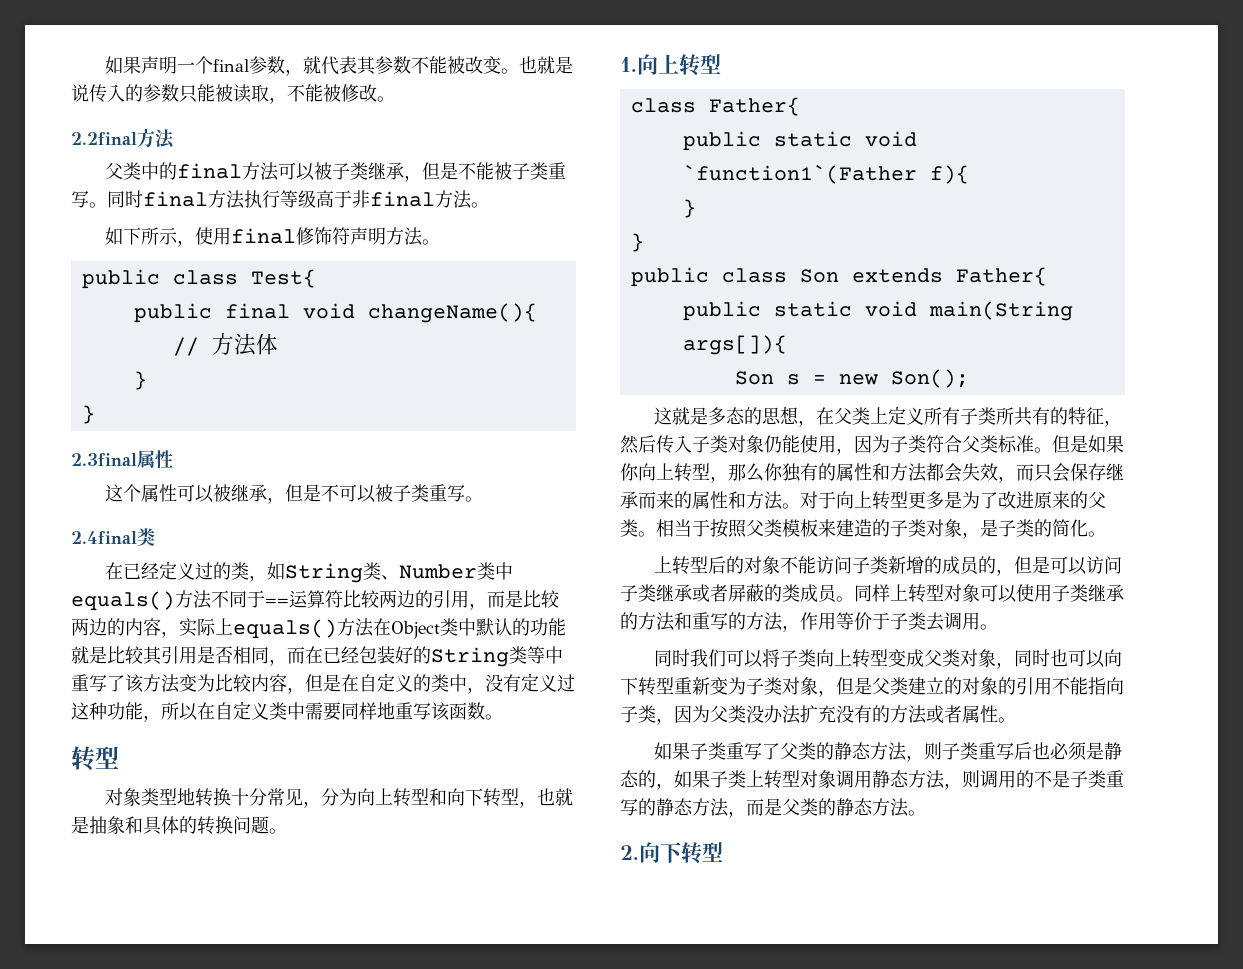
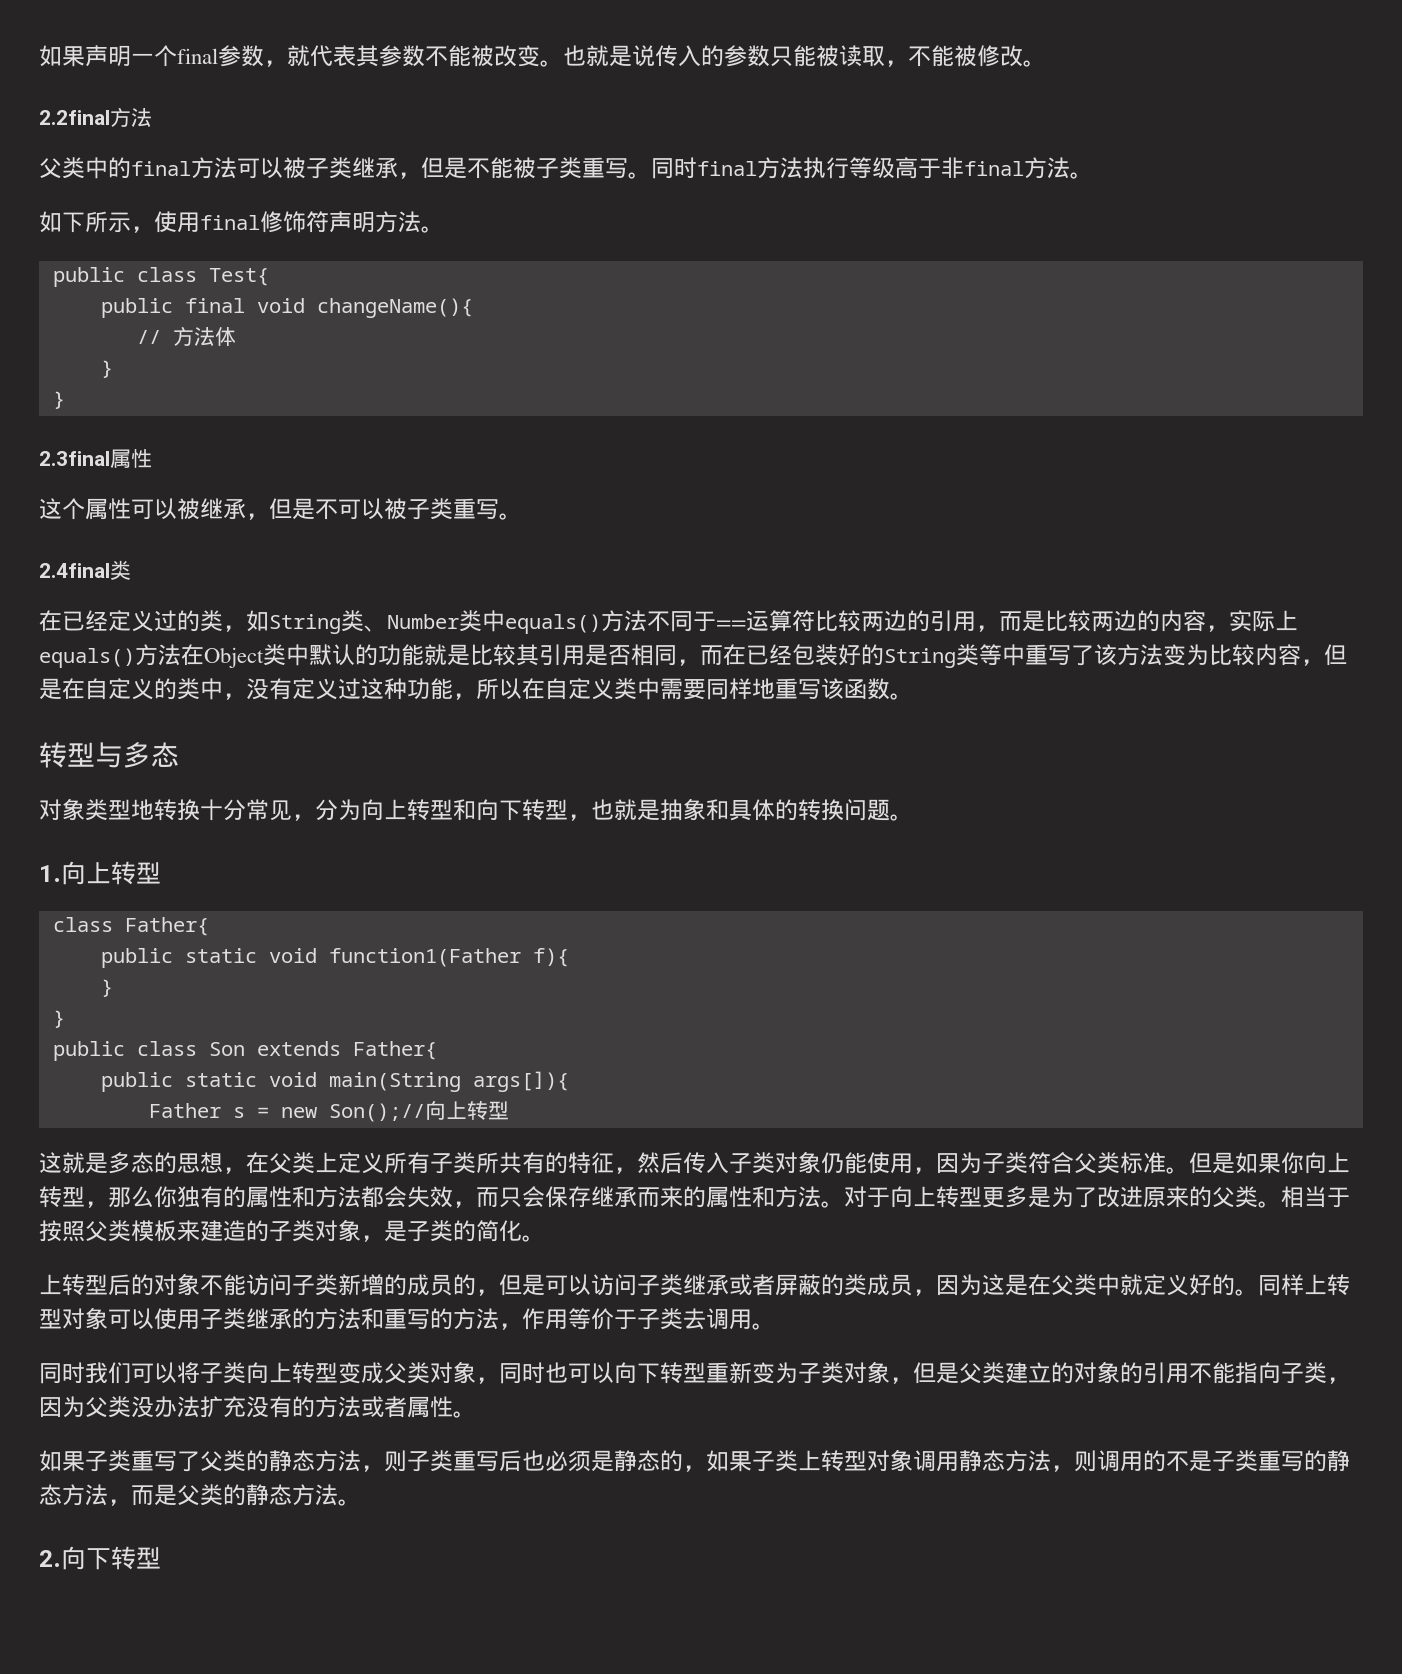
  在已经定义过的类，如String类、Number类中equals()方法不同于==运算符比较两边的引用，而是比较两边的内容，实际上equals()方法在Object类中默认的功能就是比较其引用是否相同，而在已经包装好的String类等中重写了该方法变为比较内容，但是在自定义的类中，没有定义过这种功能，所以在自定义类中需要同样地重写该函数。
- 转型
+ 转型与多态
- public static void `function1`(Father f){
+ public static void function1(Father f){
- Son s = new Son();
+ Father s = new Son();//向上转型
- 上转型后的对象不能访问子类新增的成员的，但是可以访问子类继承或者屏蔽的类成员。
+ 上转型后的对象不能访问子类新增的成员的，但是可以访问子类继承或者屏蔽的类成员，因为这是在父类中就定义好的。

